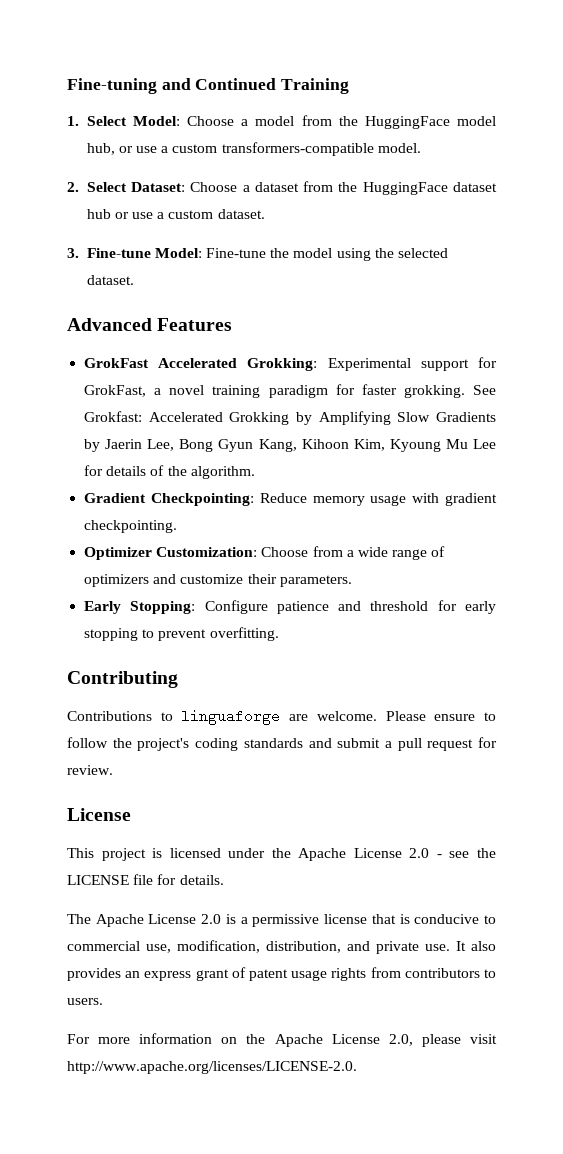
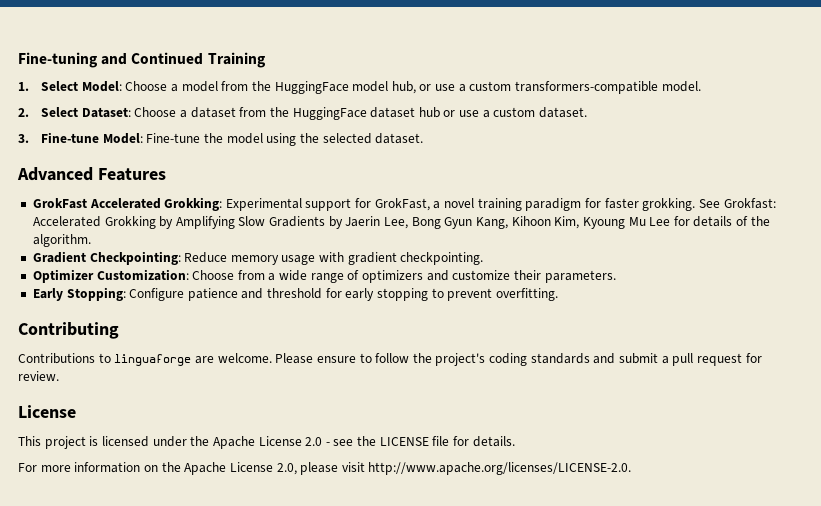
- The Apache License 2.0 is a permissive license that is conducive to commercial use, modification, distribution, and private use. It also provides an express grant of patent usage rights from contributors to users.

